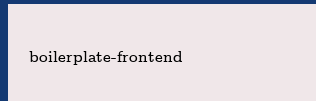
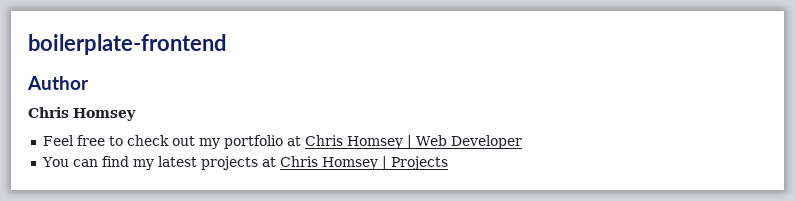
+ Author
+ Chris Homsey
+ Feel free to check out my portfolio at Chris Homsey | Web Developer
+ You can find my latest projects at Chris Homsey | Projects

